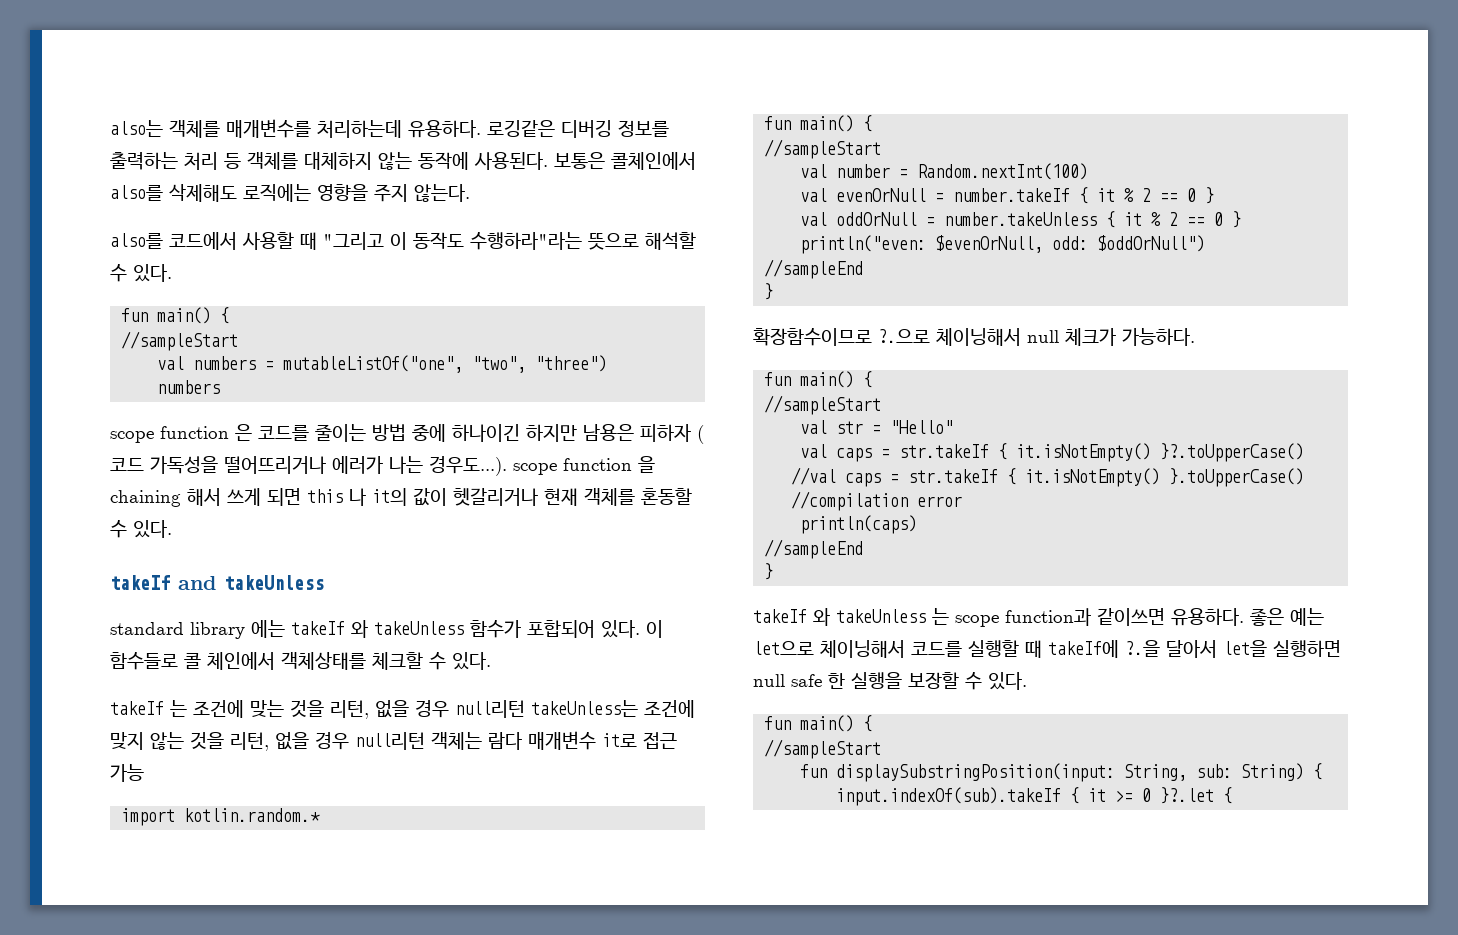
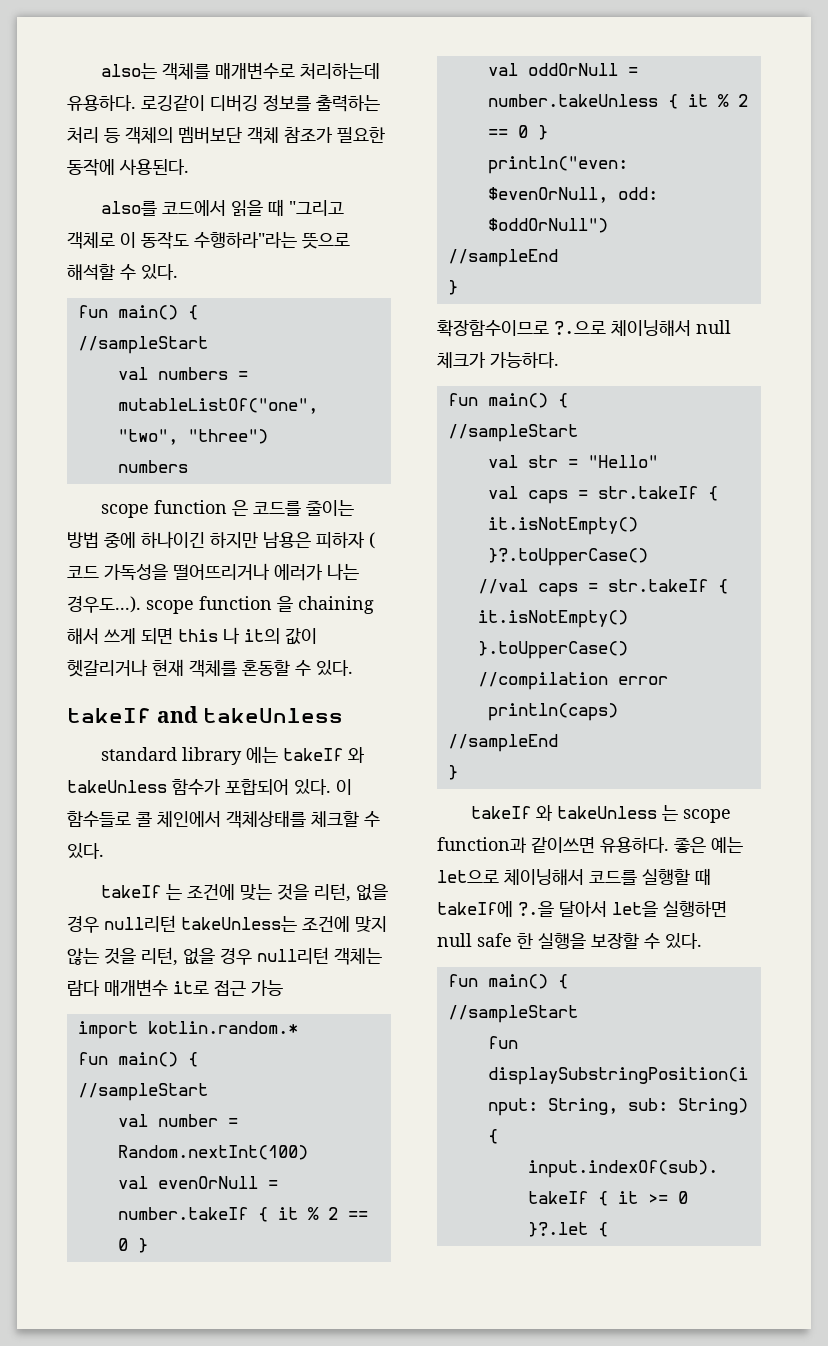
- also는 객체를 매개변수를 처리하는데 유용하다.
+ also는 객체를 매개변수로 처리하는데 유용하다.
- 로깅같은 디버깅 정보를 출력하는 처리 등 객체를 대체하지 않는 동작에 사용된다. 보통은 콜체인에서 also를 삭제해도 로직에는 영향을 주지 않는다.
+ 로깅같이 디버깅 정보를 출력하는 처리 등 객체의 멤버보단 객체 참조가 필요한 동작에 사용된다.
- also를 코드에서 사용할 때 "그리고 이 동작도 수행하라"라는 뜻으로 해석할 수 있다.
+ also를 코드에서 읽을 때 "그리고 객체로 이 동작도 수행하라"라는 뜻으로 해석할 수 있다.

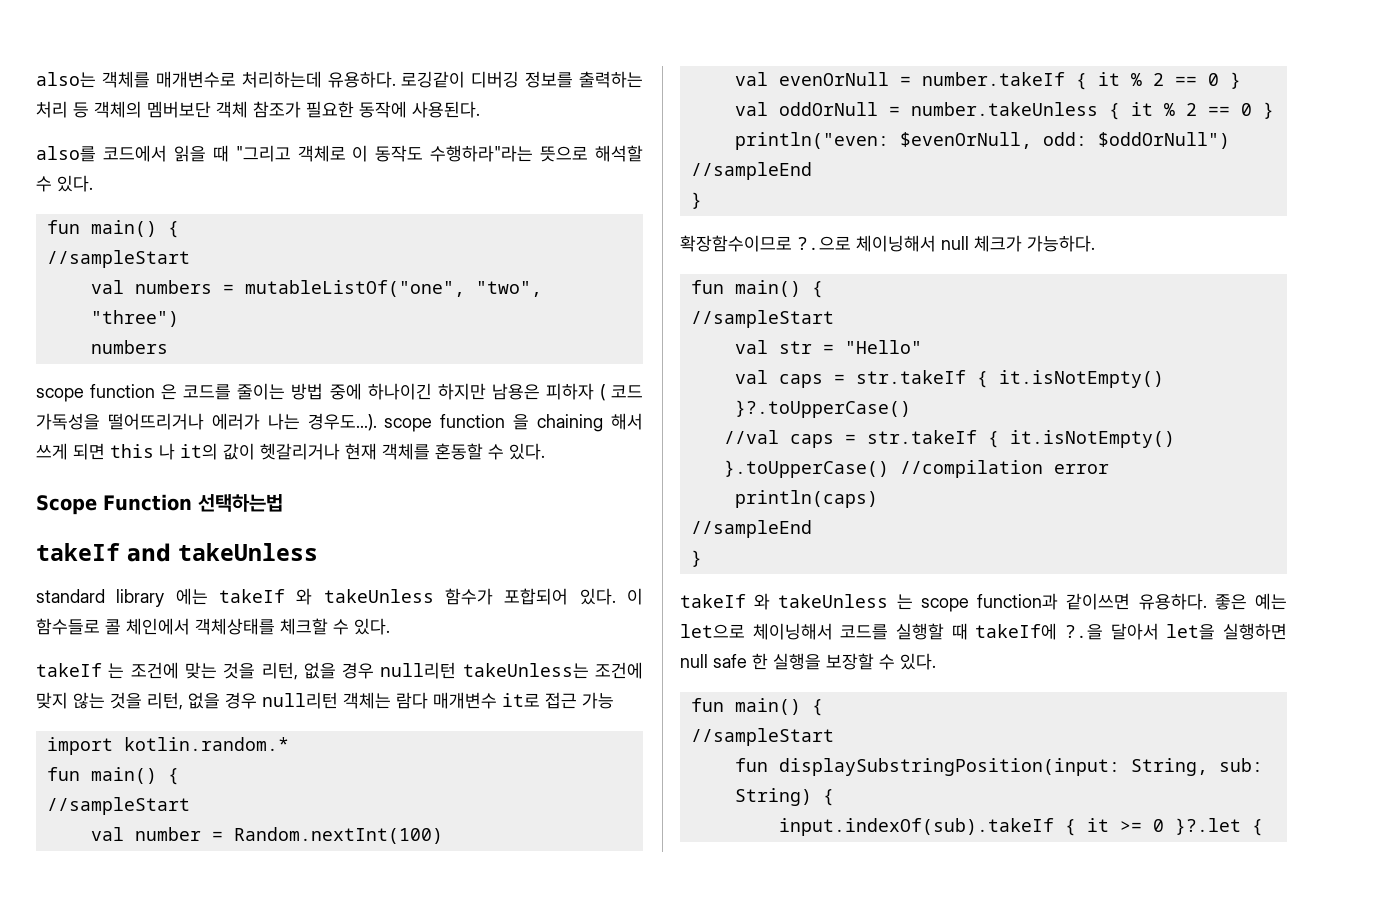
+ Scope Function 선택하는법

